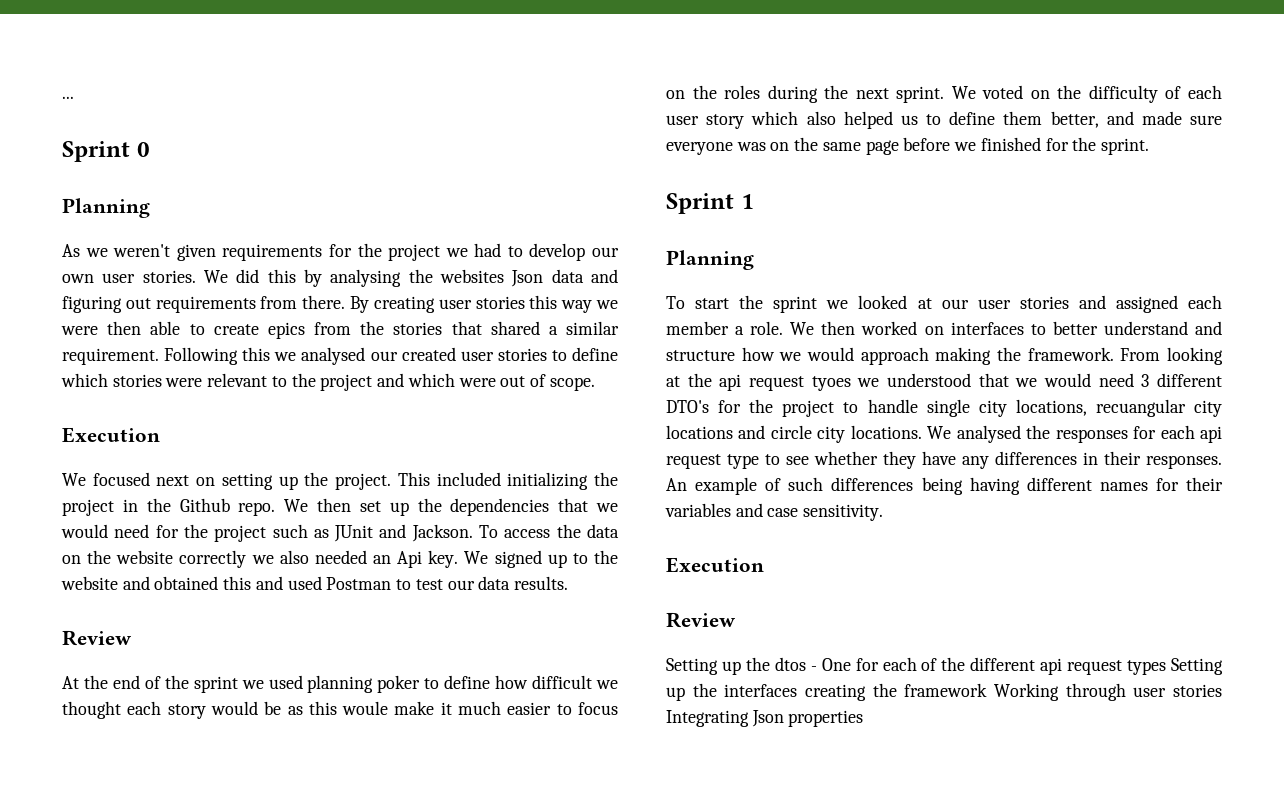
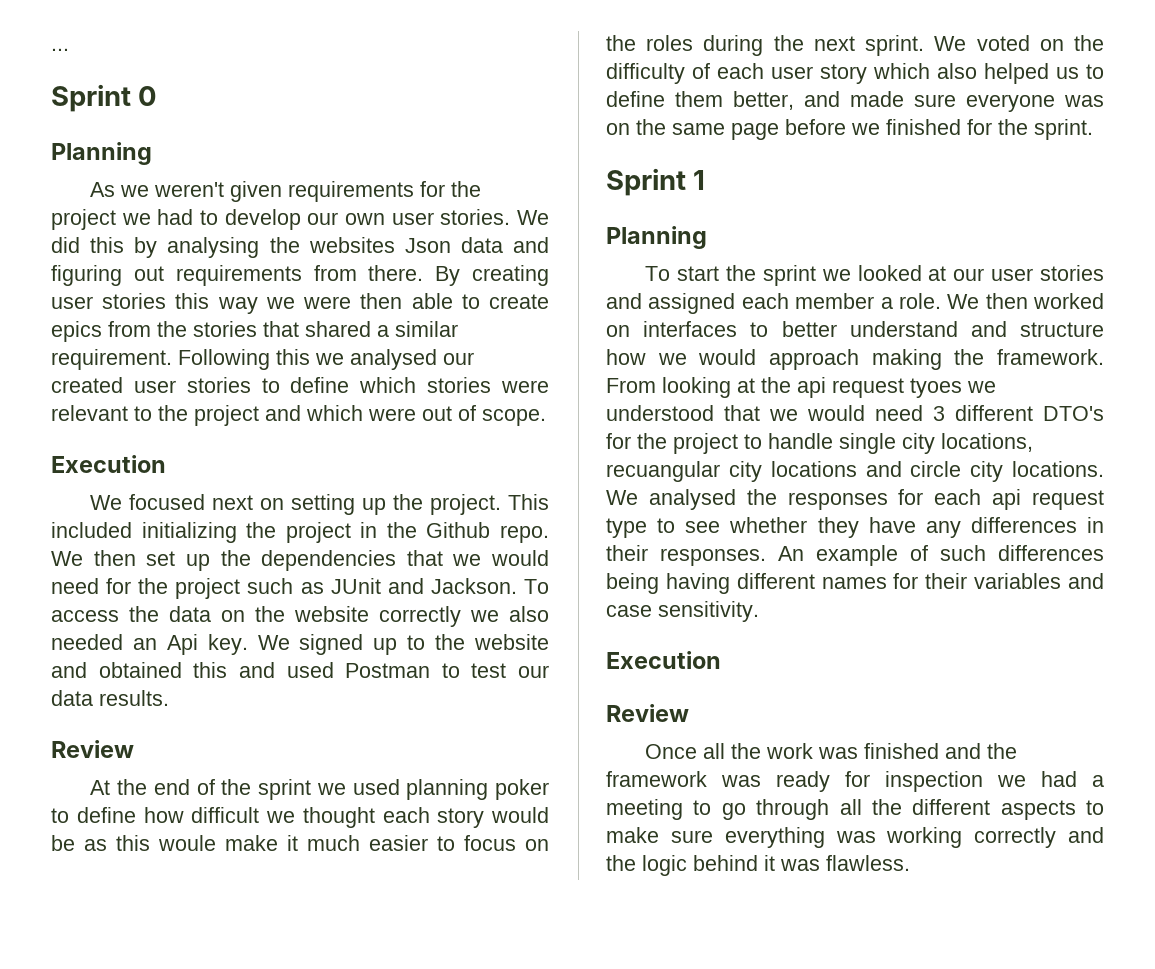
- Setting up the dtos - One for each of the different api request types Setting up the interfaces creating the framework Working through user stories Integrating Json properties
+ Once all the work was finished and the framework was ready for inspection we had a meeting to go through all the different aspects to make sure everything was working correctly and the logic behind it was flawless.

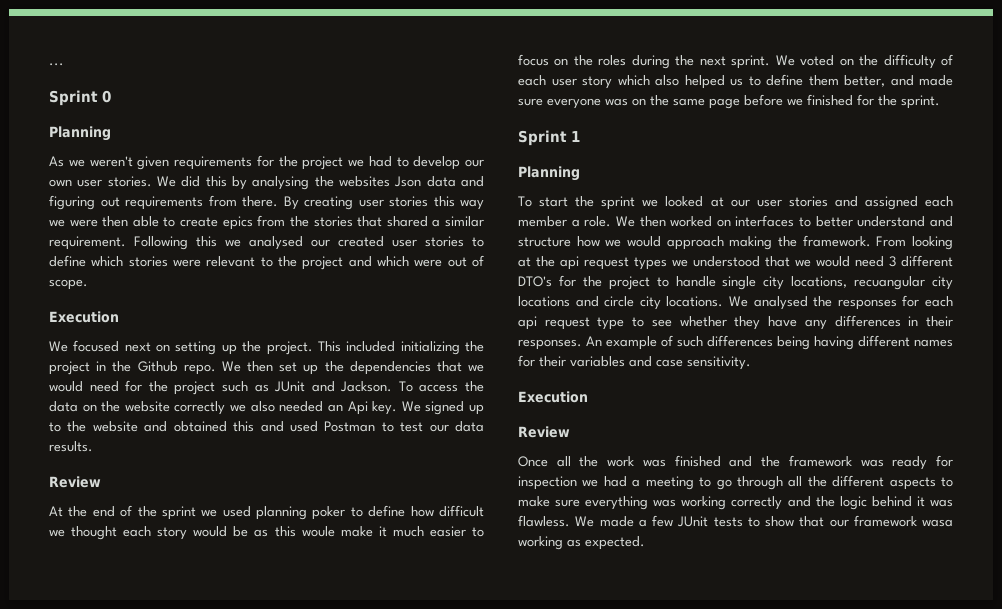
- From looking at the api request tyoes we understood that we would need 3 different DTO's for the project to handle single city locations, recuangular city locations and circle city locations.
+ From looking at the api request types we understood that we would need 3 different DTO's for the project to handle single city locations, recuangular city locations and circle city locations.
+ We made a few JUnit tests to show that our framework wasa working as expected.

